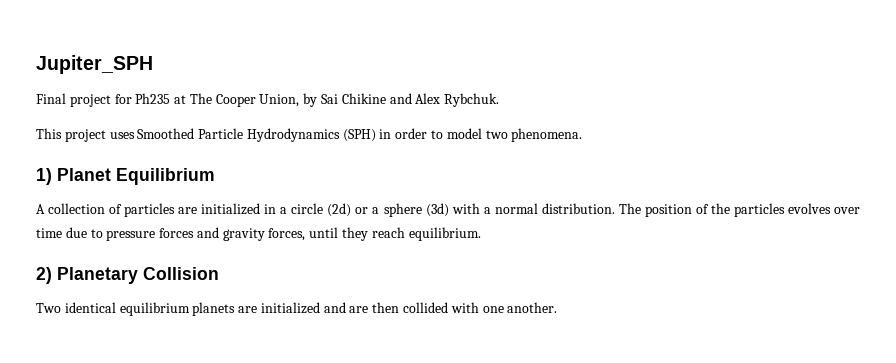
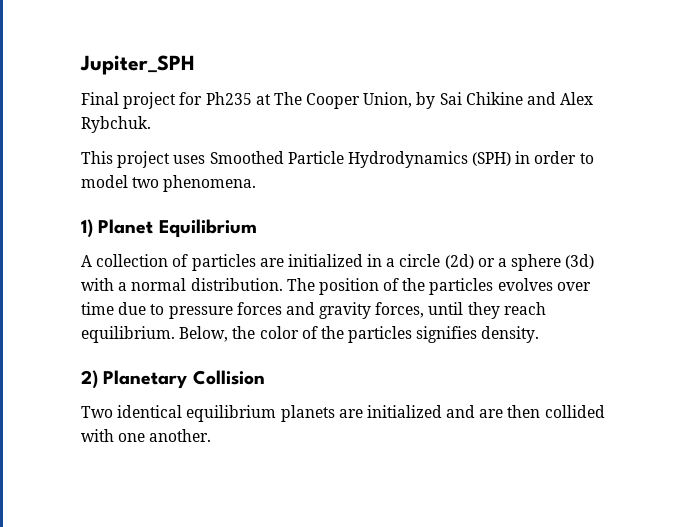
+ Below, the color of the particles signifies density.

